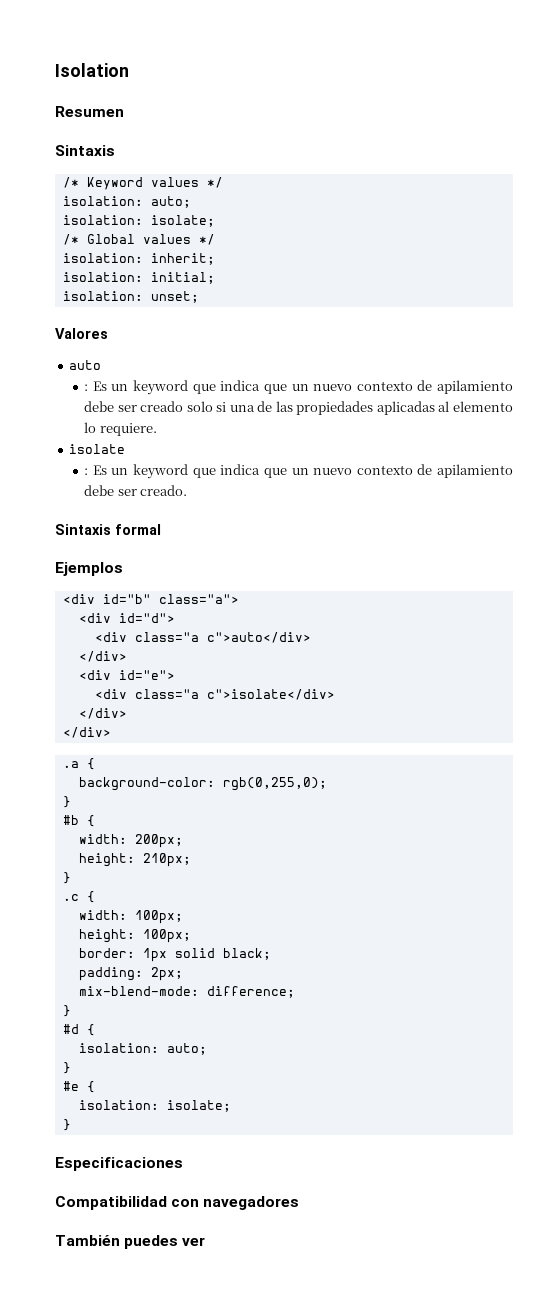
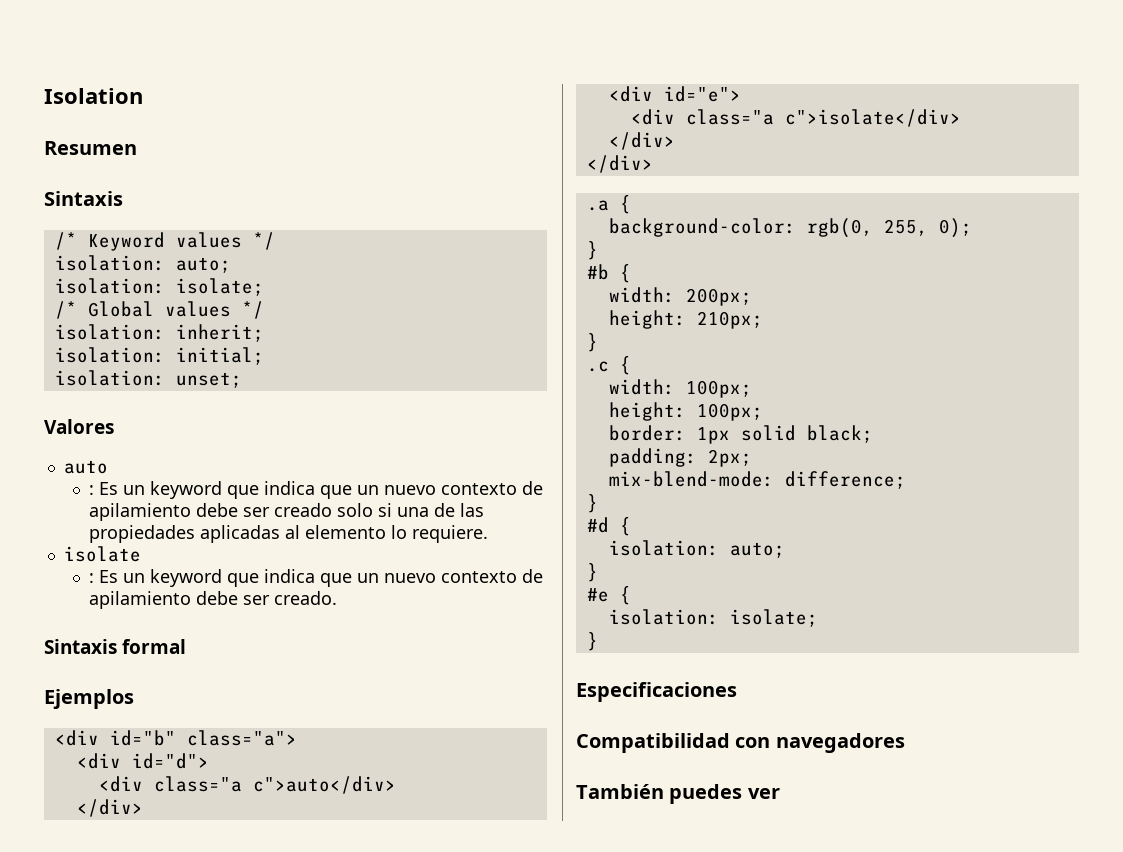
- background-color: rgb(0,255,0);
+ background-color: rgb(0, 255, 0);

